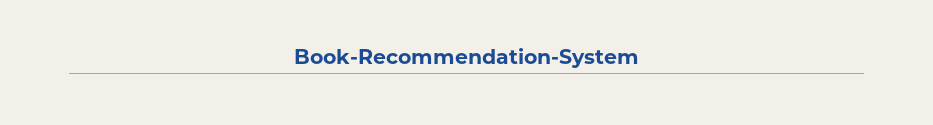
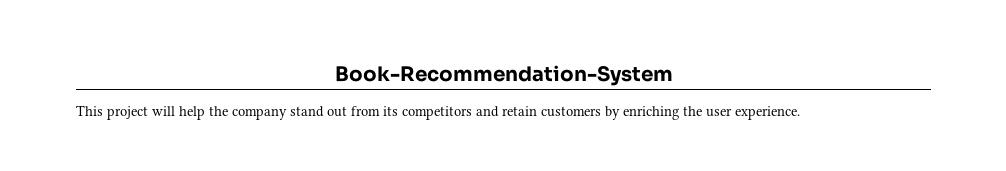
+ This project will help the company stand out from its competitors and retain customers by enriching the user experience.

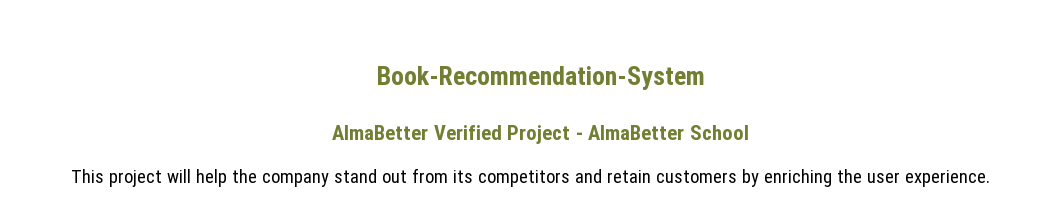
+ AlmaBetter Verified Project - AlmaBetter School

